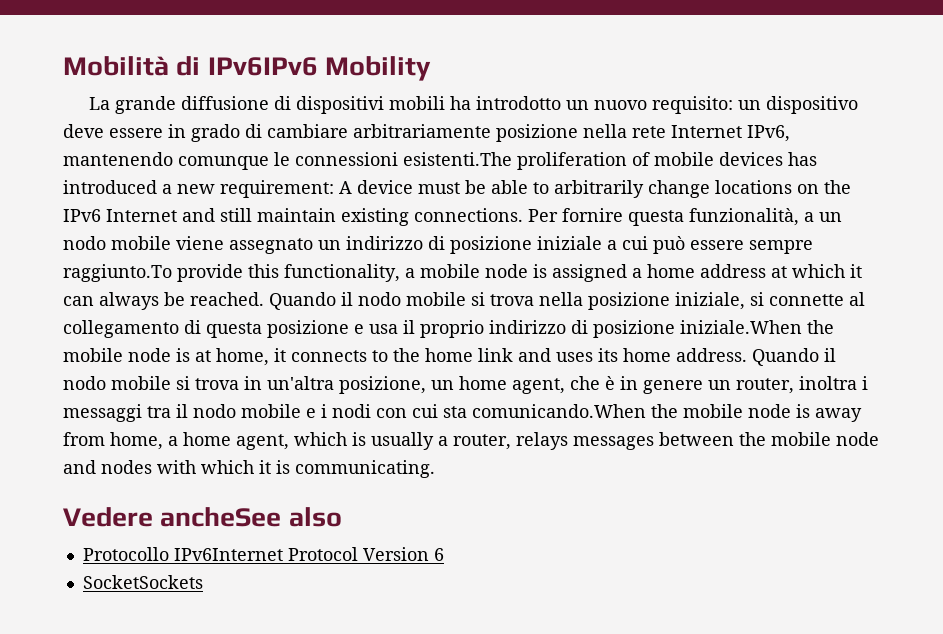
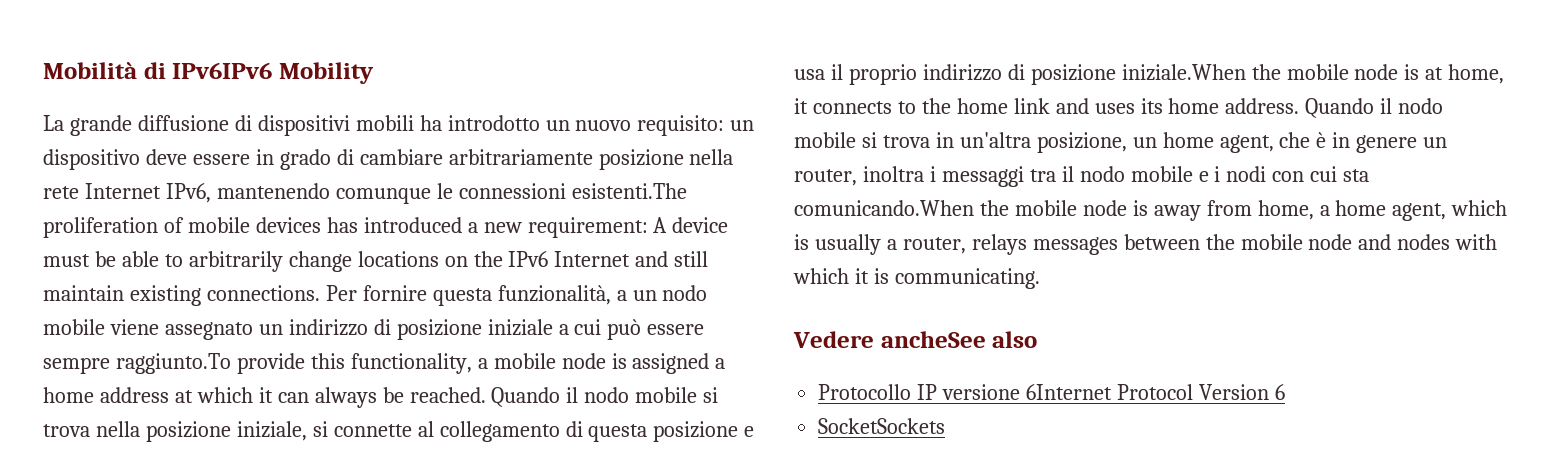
- Protocollo IPv6Internet Protocol Version 6
+ Protocollo IP versione 6Internet Protocol Version 6

